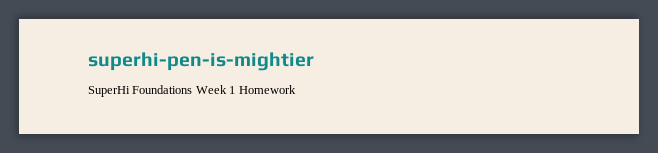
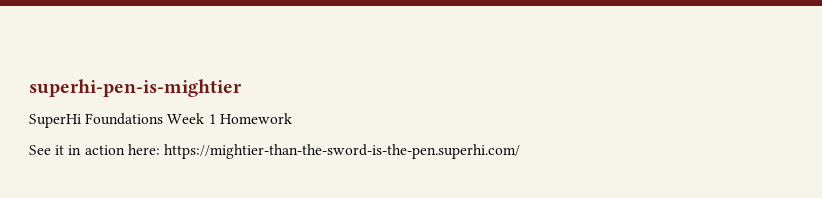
+ See it in action here: https://mightier-than-the-sword-is-the-pen.superhi.com/

